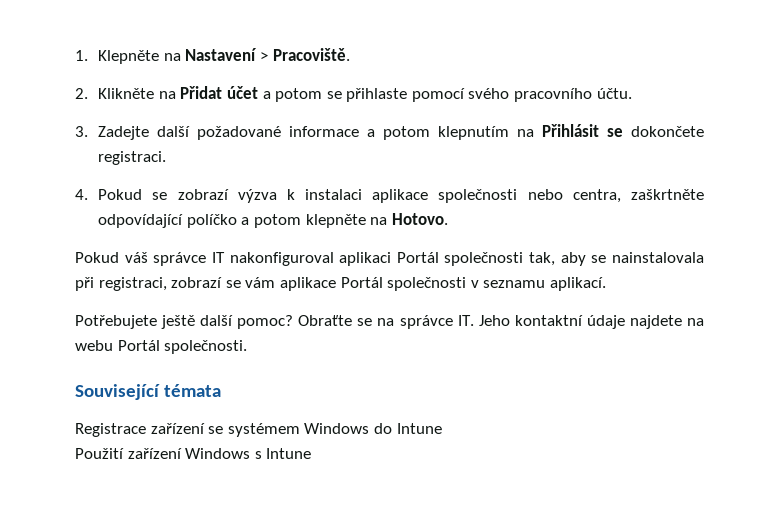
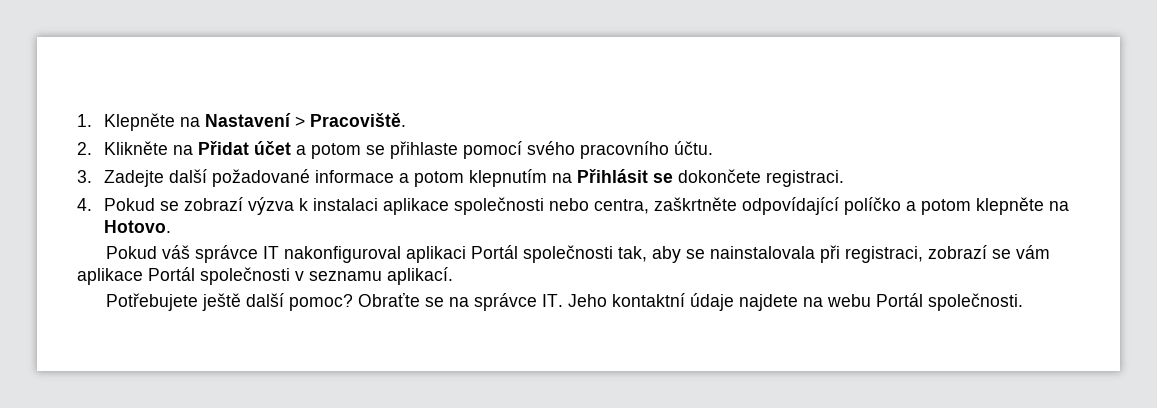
- Související témata
- Registrace zařízení se systémem Windows do Intune
- Použití zařízení Windows s Intune

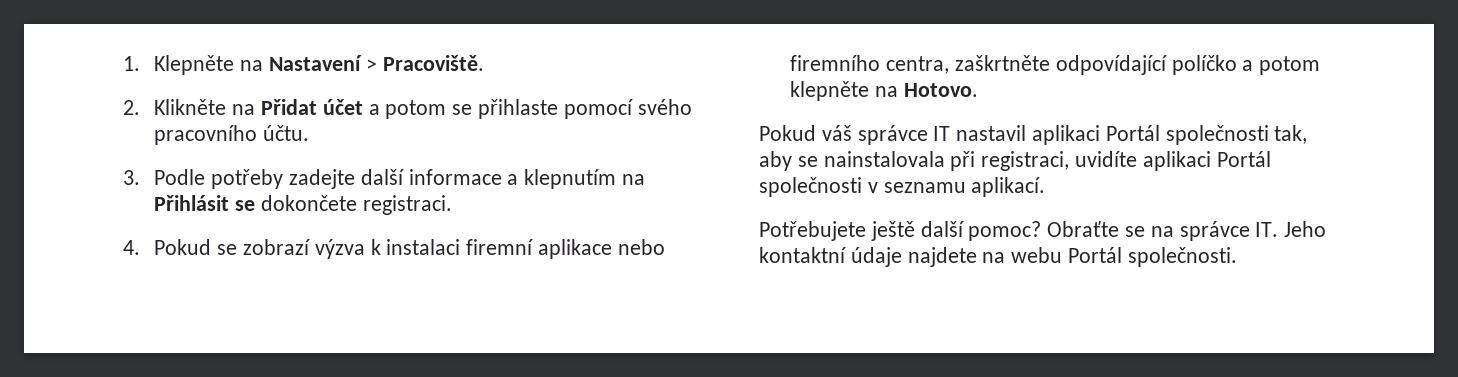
- 3. Zadejte další požadované informace a potom klepnutím na Přihlásit se dokončete registraci.
+ 3. Podle potřeby zadejte další informace a klepnutím na Přihlásit se dokončete registraci.
- 4. Pokud se zobrazí výzva k instalaci aplikace společnosti nebo centra, zaškrtněte odpovídající políčko a potom klepněte na Hotovo.
+ 4. Pokud se zobrazí výzva k instalaci firemní aplikace nebo firemního centra, zaškrtněte odpovídající políčko a potom klepněte na Hotovo.
- Pokud váš správce IT nakonfiguroval aplikaci Portál společnosti tak, aby se nainstalovala při registraci, zobrazí se vám aplikace Portál společnosti v seznamu aplikací.
+ Pokud váš správce IT nastavil aplikaci Portál společnosti tak, aby se nainstalovala při registraci, uvidíte aplikaci Portál společnosti v seznamu aplikací.

